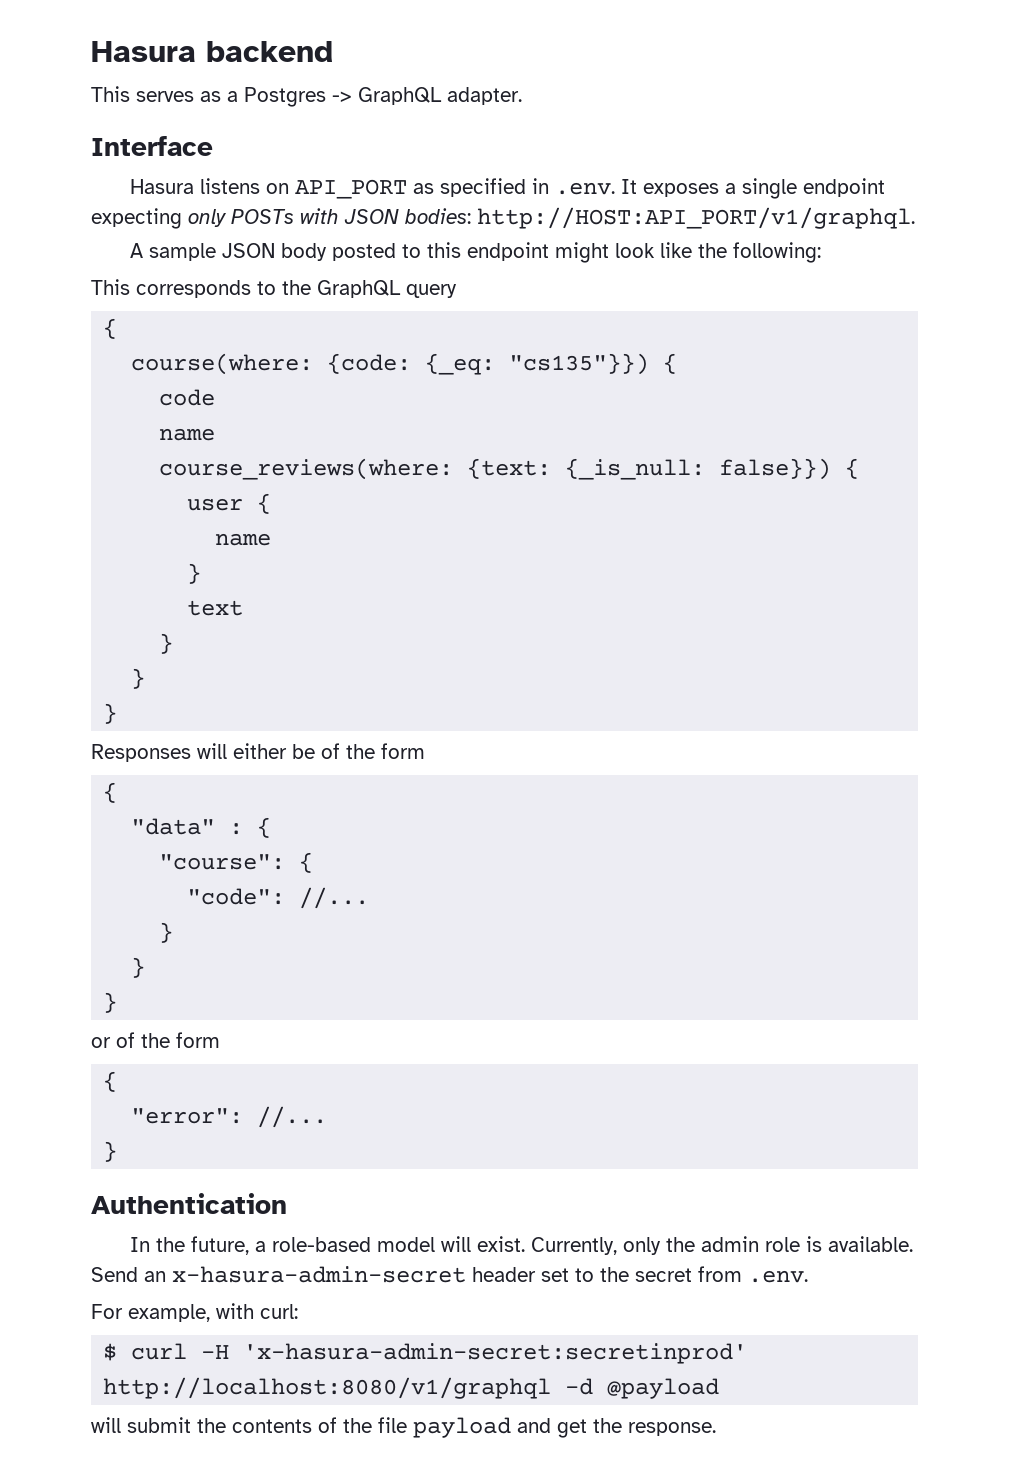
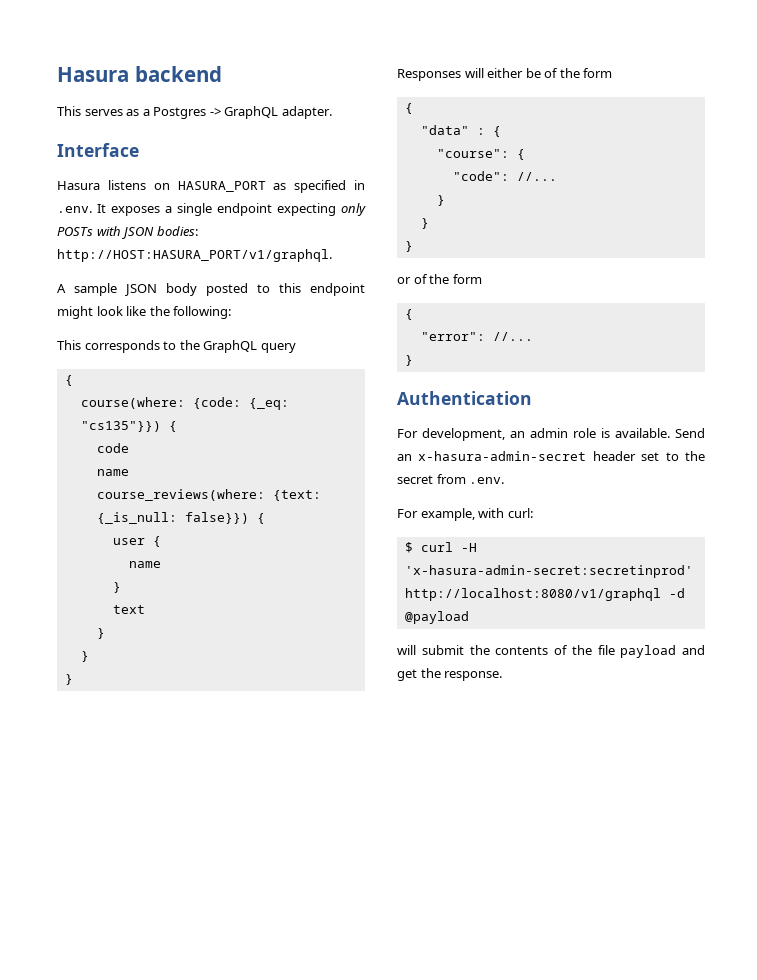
- Hasura listens on API_PORT as specified in .env. It exposes a single endpoint expecting only POSTs with JSON bodies: http://HOST:API_PORT/v1/graphql.
+ Hasura listens on HASURA_PORT as specified in .env. It exposes a single endpoint expecting only POSTs with JSON bodies: http://HOST:HASURA_PORT/v1/graphql.
- In the future, a role-based model will exist. Currently, only the admin role is available.
+ For development, an admin role is available.

